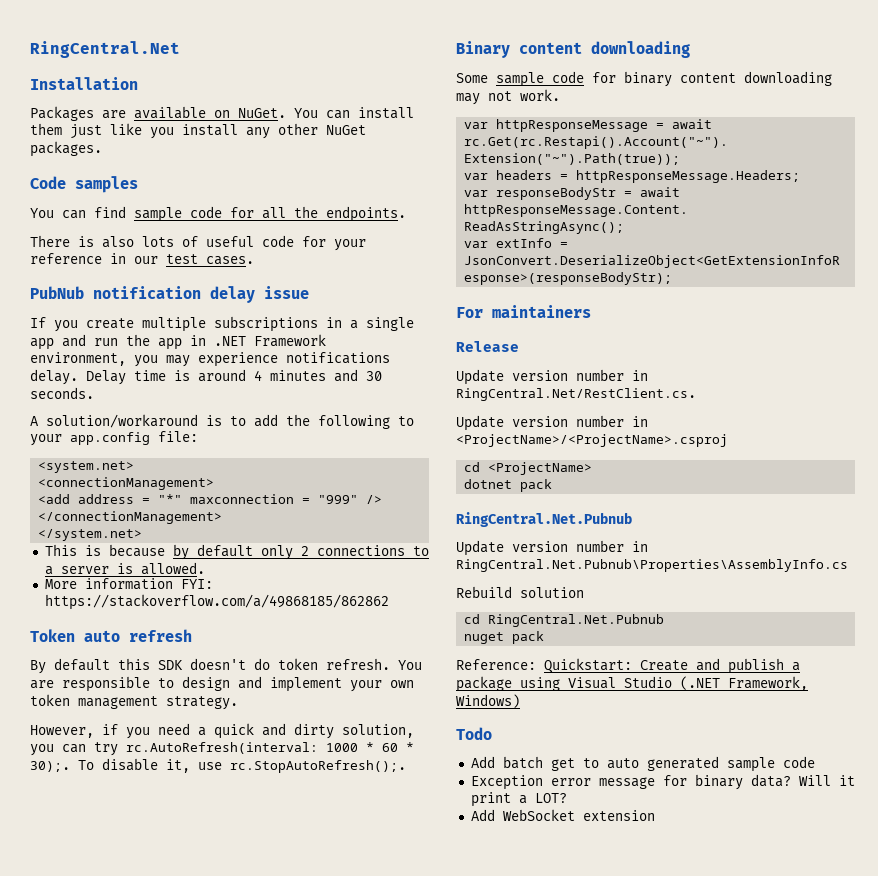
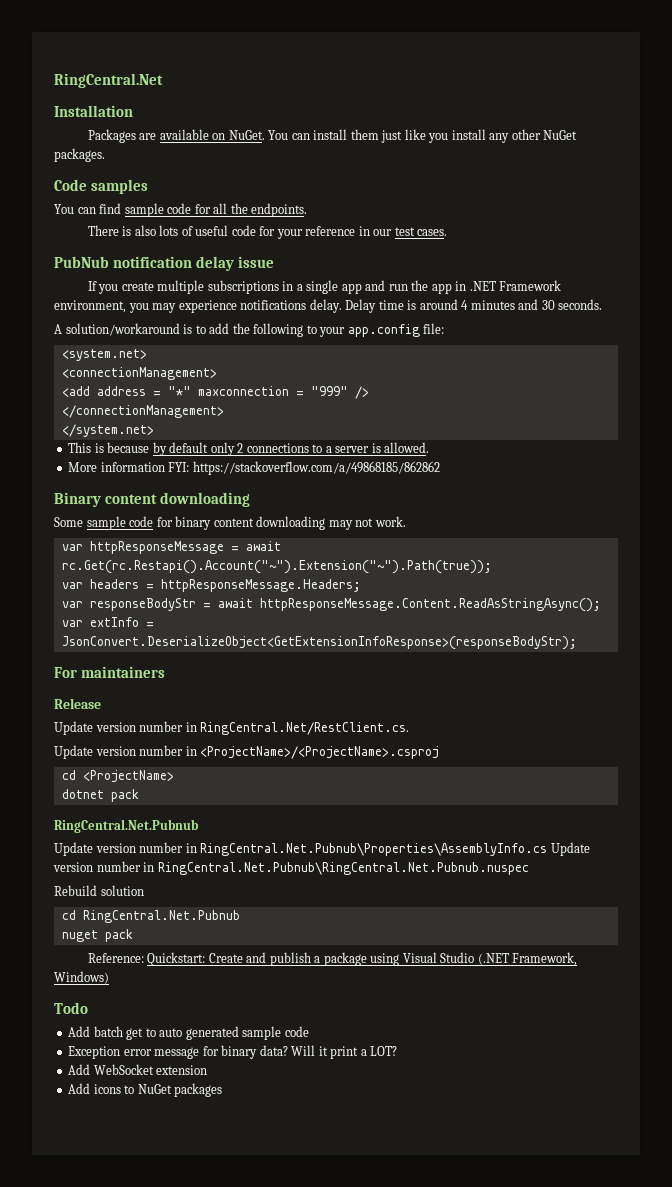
- Token auto refresh
- By default this SDK doesn't do token refresh. You are responsible to design and implement your own token management strategy.
- However, if you need a quick and dirty solution, you can try rc.AutoRefresh(interval: 1000 * 60 * 30);. To disable it, use rc.StopAutoRefresh();.
- Update version number in RingCentral.Net.Pubnub\Properties\AssemblyInfo.cs
+ Update version number in RingCentral.Net.Pubnub\Properties\AssemblyInfo.cs Update version number in RingCentral.Net.Pubnub\RingCentral.Net.Pubnub.nuspec
+ Add icons to NuGet packages

